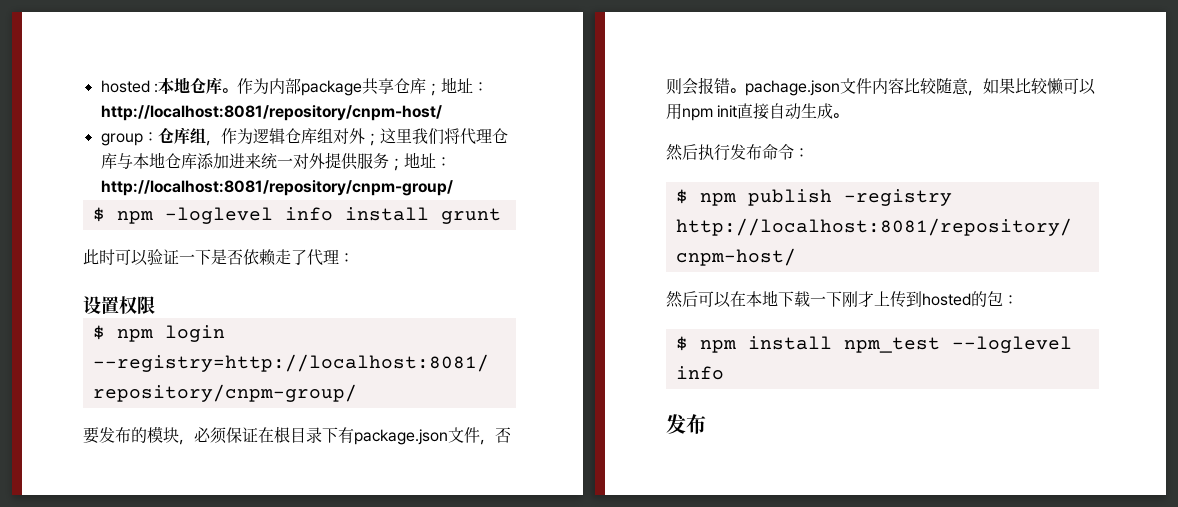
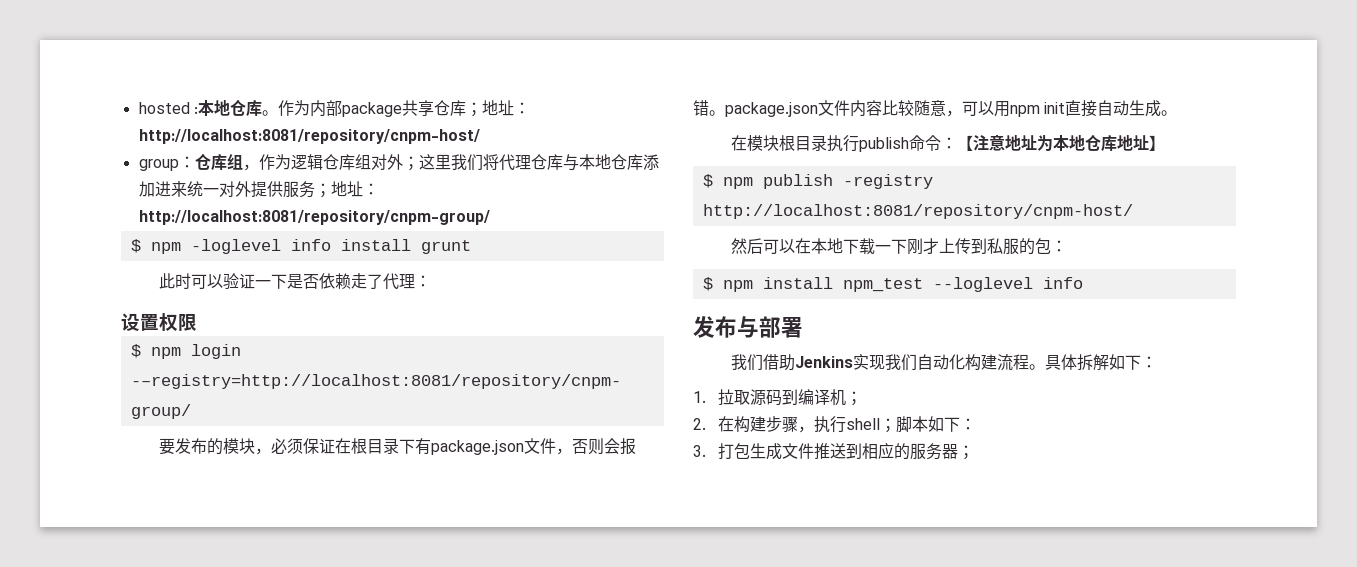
- 要发布的模块，必须保证在根目录下有package.json文件，否则会报错。pachage.json文件内容比较随意，如果比较懒可以用npm init直接自动生成。
+ 要发布的模块，必须保证在根目录下有package.json文件，否则会报错。package.json文件内容比较随意，可以用npm init直接自动生成。
- 然后执行发布命令：
+ 在模块根目录执行publish命令：【注意地址为本地仓库地址】
- 然后可以在本地下载一下刚才上传到hosted的包：
+ 然后可以在本地下载一下刚才上传到私服的包：
  $ npm install npm_test --loglevel info
- 发布
+ 发布与部署
+ 我们借助Jenkins实现我们自动化构建流程。具体拆解如下：
+ 1.拉取源码到编译机；
+ 2.在构建步骤，执行shell；脚本如下：
+ 3.打包生成文件推送到相应的服务器；

